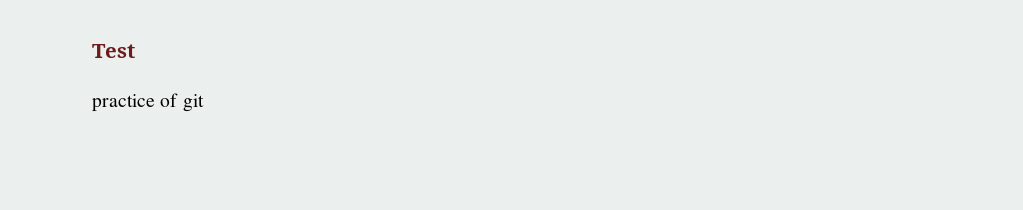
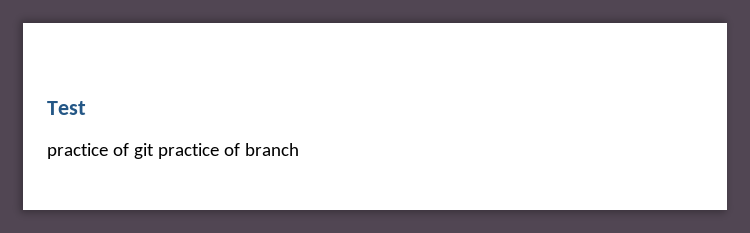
- practice of git
+ practice of git practice of branch

